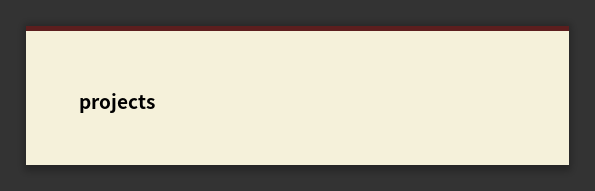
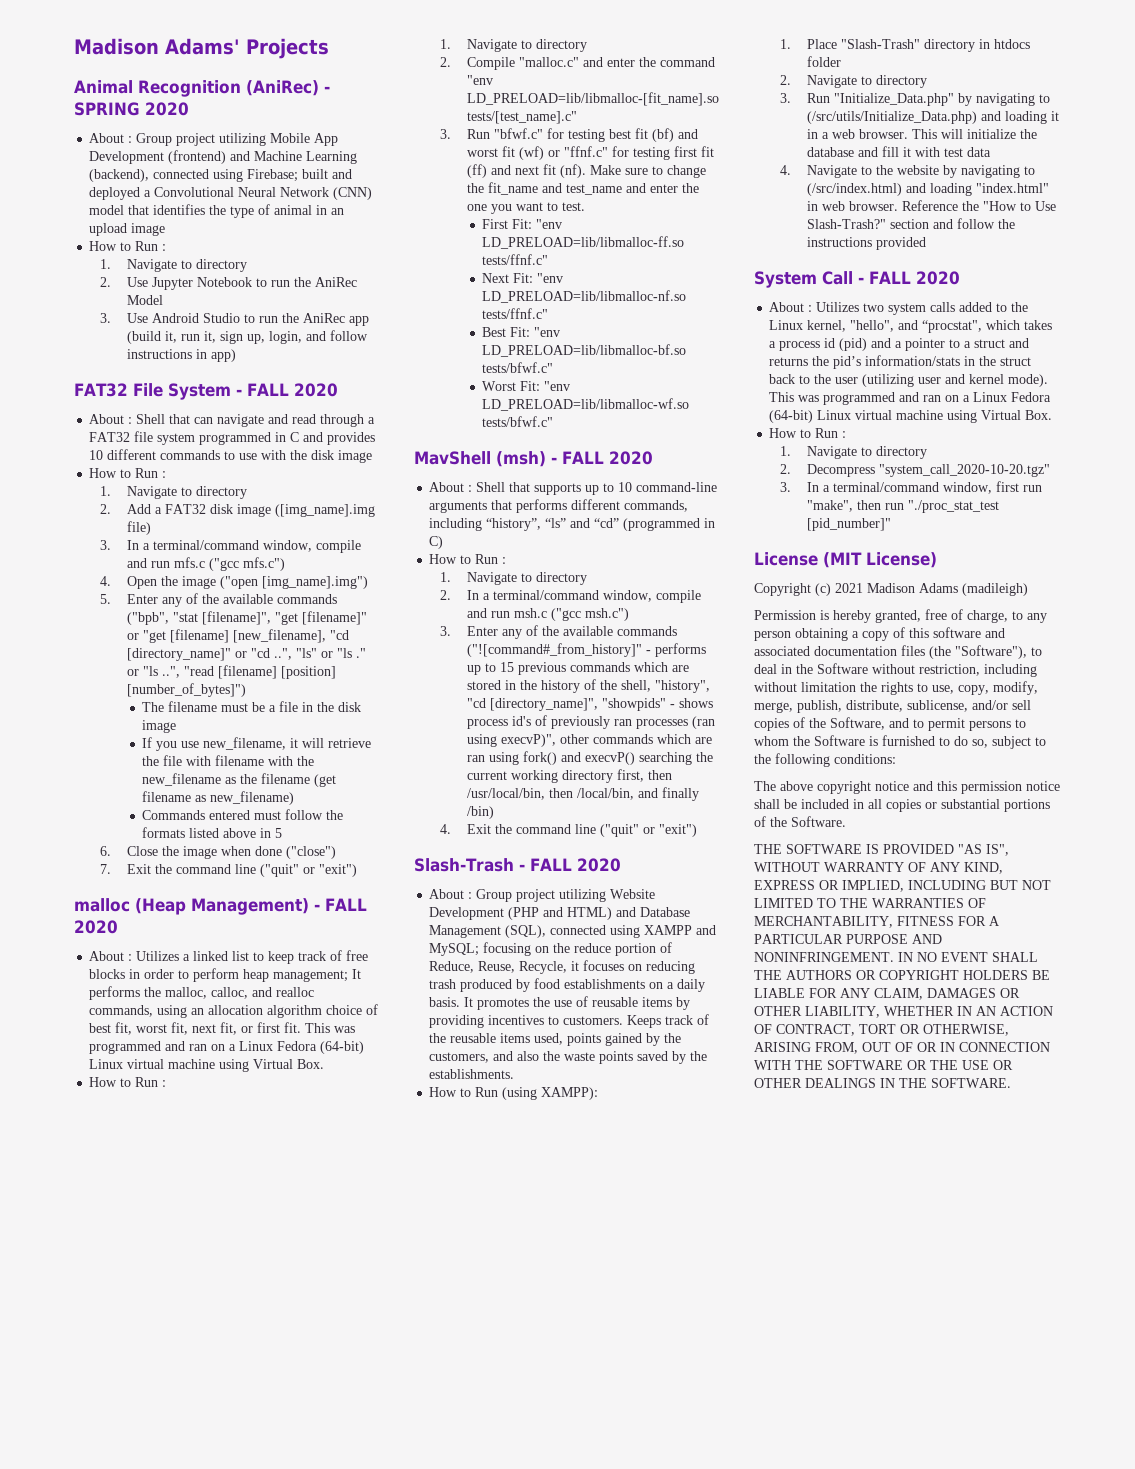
- projects
+ Madison Adams' Projects
+ Animal Recognition (AniRec) - SPRING 2020
+ About : Group project utilizing Mobile App Development (frontend) and Machine Learning (backend), connected using Firebase; built and deployed a Convolutional Neural Network (CNN) model that identifies the type of animal in an upload image
+ How to Run :
+ 1. Navigate to directory
+ 2. Use Jupyter Notebook to run the AniRec Model
+ 3. Use Android Studio to run the AniRec app (build it, run it, sign up, login, and follow instructions in app)
+ FAT32 File System - FALL 2020
+ About : Shell that can navigate and read through a FAT32 file system programmed in C and provides 10 different commands to use with the disk image
+ How to Run :
+ 1. Navigate to directory
+ 2. Add a FAT32 disk image ([img_name].img file)
+ 3. In a terminal/command window, compile and run mfs.c ("gcc mfs.c")
+ 4. Open the image ("open [img_name].img")
+ 5. Enter any of the available commands ("bpb", "stat [filename]", "get [filename]" or "get [filename] [new_filename], "cd [directory_name]" or "cd ..", "ls" or "ls ." or "ls ..", "read [filename] [position] [number_of_bytes]")
+ The filename must be a file in the disk image
+ If you use new_filename, it will retrieve the file with filename with the new_filename as the filename (get filename as new_filename)
+ Commands entered must follow the formats listed above in 5
+ 6. Close the image when done ("close")
+ 7. Exit the command line ("quit" or "exit")
+ malloc (Heap Management) - FALL 2020
+ About : Utilizes a linked list to keep track of free blocks in order to perform heap management; It performs the malloc, calloc, and realloc commands, using an allocation algorithm choice of best fit, worst fit, next fit, or first fit. This was programmed and ran on a Linux Fedora (64-bit) Linux virtual machine using Virtual Box.
+ How to Run :
+ 1. Navigate to directory
+ 2. Compile "malloc.c" and enter the command "env LD_PRELOAD=lib/libmalloc-[fit_name].so tests/[test_name].c"
+ 3. Run "bfwf.c" for testing best fit (bf) and worst fit (wf) or "ffnf.c" for testing first fit (ff) and next fit (nf). Make sure to change the fit_name and test_name and enter the one you want to test.
+ First Fit: "env LD_PRELOAD=lib/libmalloc-ff.so tests/ffnf.c"
+ Next Fit: "env LD_PRELOAD=lib/libmalloc-nf.so tests/ffnf.c"
+ Best Fit: "env LD_PRELOAD=lib/libmalloc-bf.so tests/bfwf.c"
+ Worst Fit: "env LD_PRELOAD=lib/libmalloc-wf.so tests/bfwf.c"
+ MavShell (msh) - FALL 2020
+ About : Shell that supports up to 10 command-line arguments that performs different commands, including “history”, “ls” and “cd” (programmed in C)
+ How to Run :
+ 1. Navigate to directory
+ 2. In a terminal/command window, compile and run msh.c ("gcc msh.c")
+ 3. Enter any of the available commands ("![command#_from_history]" - performs up to 15 previous commands which are stored in the history of the shell, "history", "cd [directory_name]", "showpids" - shows process id's of previously ran processes (ran using execvP)", other commands which are ran using fork() and execvP() searching the current working directory first, then /usr/local/bin, then /local/bin, and finally /bin)
+ 4. Exit the command line ("quit" or "exit")
+ Slash-Trash - FALL 2020
+ About : Group project utilizing Website Development (PHP and HTML) and Database Management (SQL), connected using XAMPP and MySQL; focusing on the reduce portion of Reduce, Reuse, Recycle, it focuses on reducing trash produced by food establishments on a daily basis. It promotes the use of reusable items by providing incentives to customers. Keeps track of the reusable items used, points gained by the customers, and also the waste points saved by the establishments.
+ How to Run (using XAMPP):
+ 1. Place "Slash-Trash" directory in htdocs folder
+ 2. Navigate to directory
+ 3. Run "Initialize_Data.php" by navigating to (/src/utils/Initialize_Data.php) and loading it in a web browser. This will initialize the database and fill it with test data
+ 4. Navigate to the website by navigating to (/src/index.html) and loading "index.html" in web browser. Reference the "How to Use Slash-Trash?" section and follow the instructions provided
+ System Call - FALL 2020
+ About : Utilizes two system calls added to the Linux kernel, "hello", and “procstat", which takes a process id (pid) and a pointer to a struct and returns the pid’s information/stats in the struct back to the user (utilizing user and kernel mode). This was programmed and ran on a Linux Fedora (64-bit) Linux virtual machine using Virtual Box.
+ How to Run :
+ 1. Navigate to directory
+ 2. Decompress "system_call_2020-10-20.tgz"
+ 3. In a terminal/command window, first run "make", then run "./proc_stat_test [pid_number]"
+ License (MIT License)
+ Copyright (c) 2021 Madison Adams (madileigh)
+ Permission is hereby granted, free of charge, to any person obtaining a copy of this software and associated documentation files (the "Software"), to deal in the Software without restriction, including without limitation the rights to use, copy, modify, merge, publish, distribute, sublicense, and/or sell copies of the Software, and to permit persons to whom the Software is furnished to do so, subject to the following conditions:
+ The above copyright notice and this permission notice shall be included in all copies or substantial portions of the Software.
+ THE SOFTWARE IS PROVIDED "AS IS", WITHOUT WARRANTY OF ANY KIND, EXPRESS OR IMPLIED, INCLUDING BUT NOT LIMITED TO THE WARRANTIES OF MERCHANTABILITY, FITNESS FOR A PARTICULAR PURPOSE AND NONINFRINGEMENT. IN NO EVENT SHALL THE AUTHORS OR COPYRIGHT HOLDERS BE LIABLE FOR ANY CLAIM, DAMAGES OR OTHER LIABILITY, WHETHER IN AN ACTION OF CONTRACT, TORT OR OTHERWISE, ARISING FROM, OUT OF OR IN CONNECTION WITH THE SOFTWARE OR THE USE OR OTHER DEALINGS IN THE SOFTWARE.

